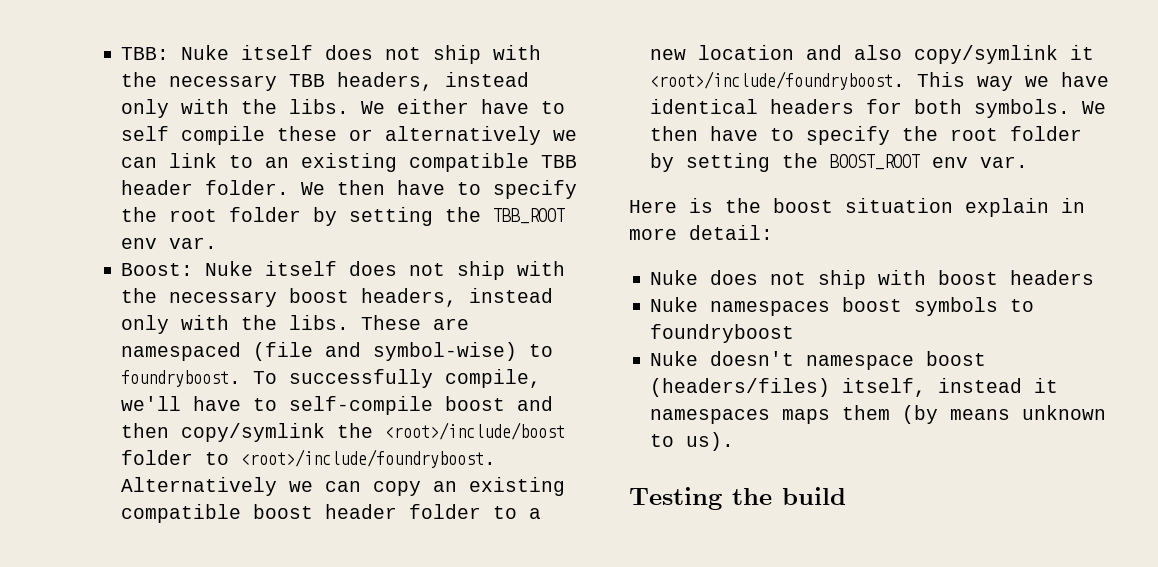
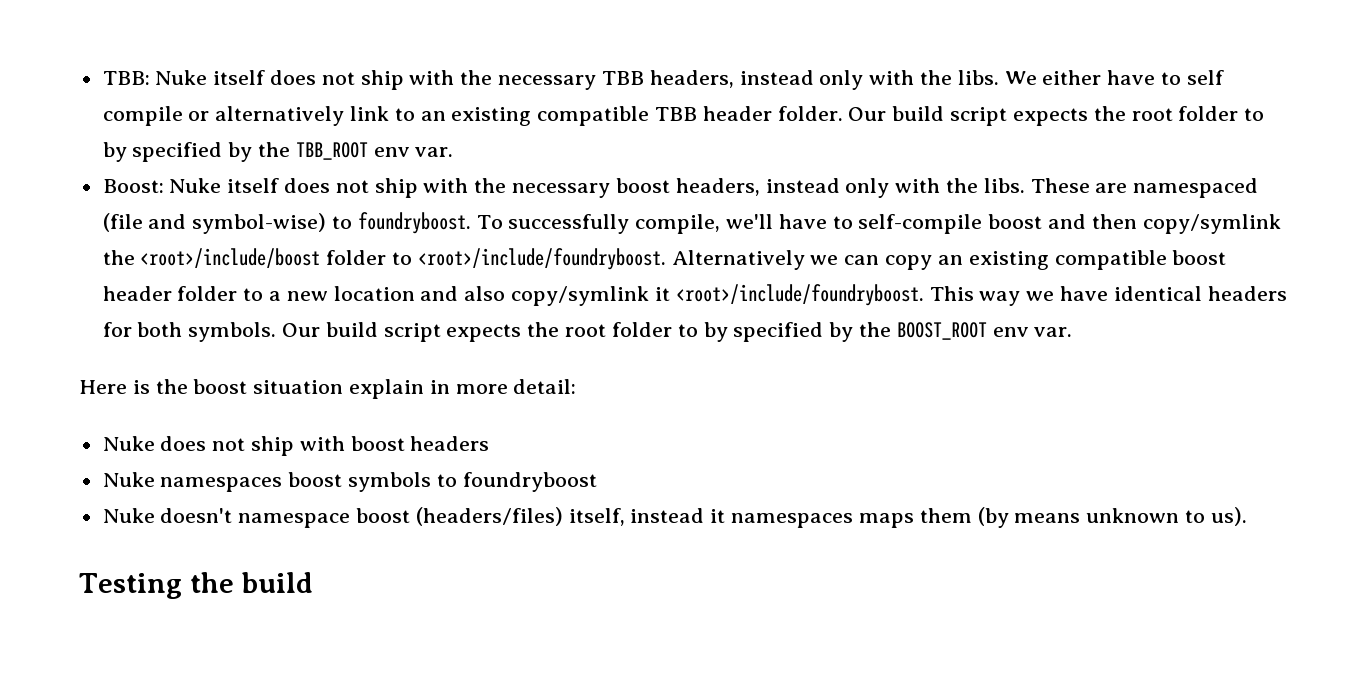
- We either have to self compile these or alternatively we can link to an existing compatible TBB header folder.
+ We either have to self compile or alternatively link to an existing compatible TBB header folder.
- We then have to specify the root folder by setting the TBB_ROOT env var.
+ Our build script expects the root folder to by specified by the TBB_ROOT env var.
- We then have to specify the root folder by setting the BOOST_ROOT env var.
+ Our build script expects the root folder to by specified by the BOOST_ROOT env var.

